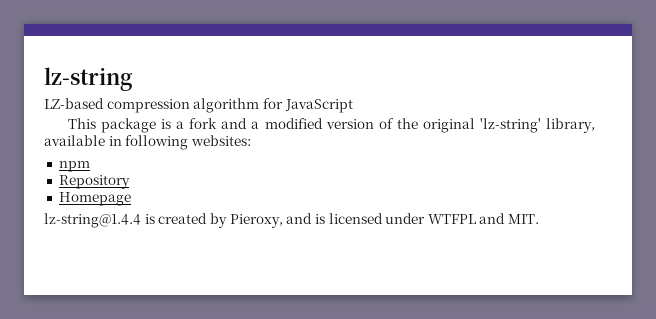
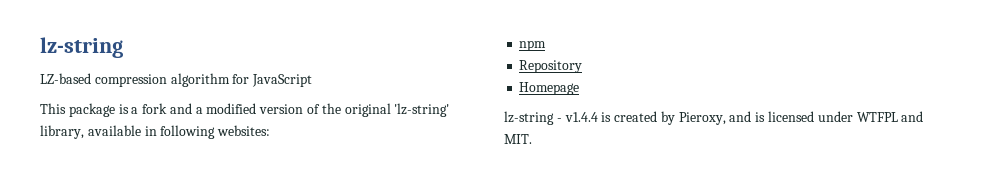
- lz-string@1.4.4 is created by Pieroxy, and is licensed under WTFPL and MIT.
+ lz-string - v1.4.4 is created by Pieroxy, and is licensed under WTFPL and MIT.

